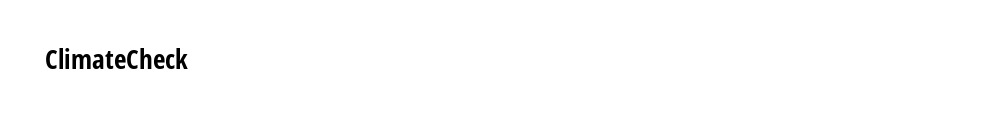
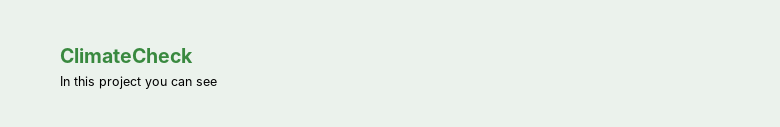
+ In this project you can see

